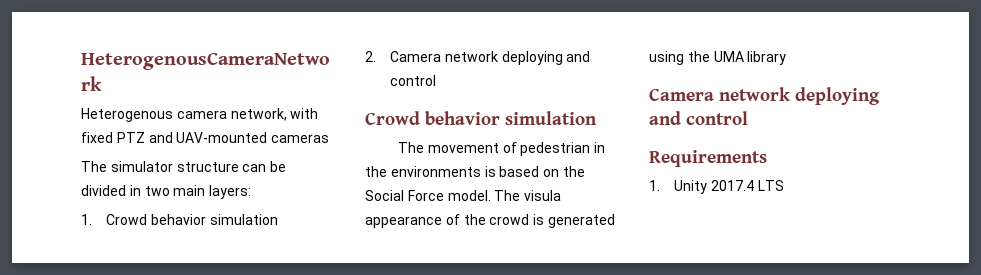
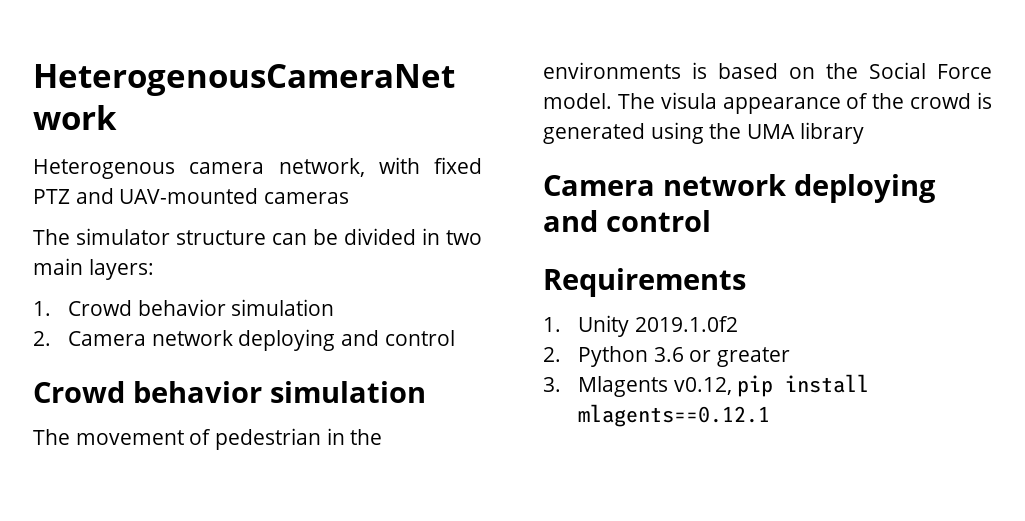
- 1. Unity 2017.4 LTS
+ 1. Unity 2019.1.0f2
+ 2. Python 3.6 or greater
+ 3. Mlagents v0.12, pip install mlagents==0.12.1

